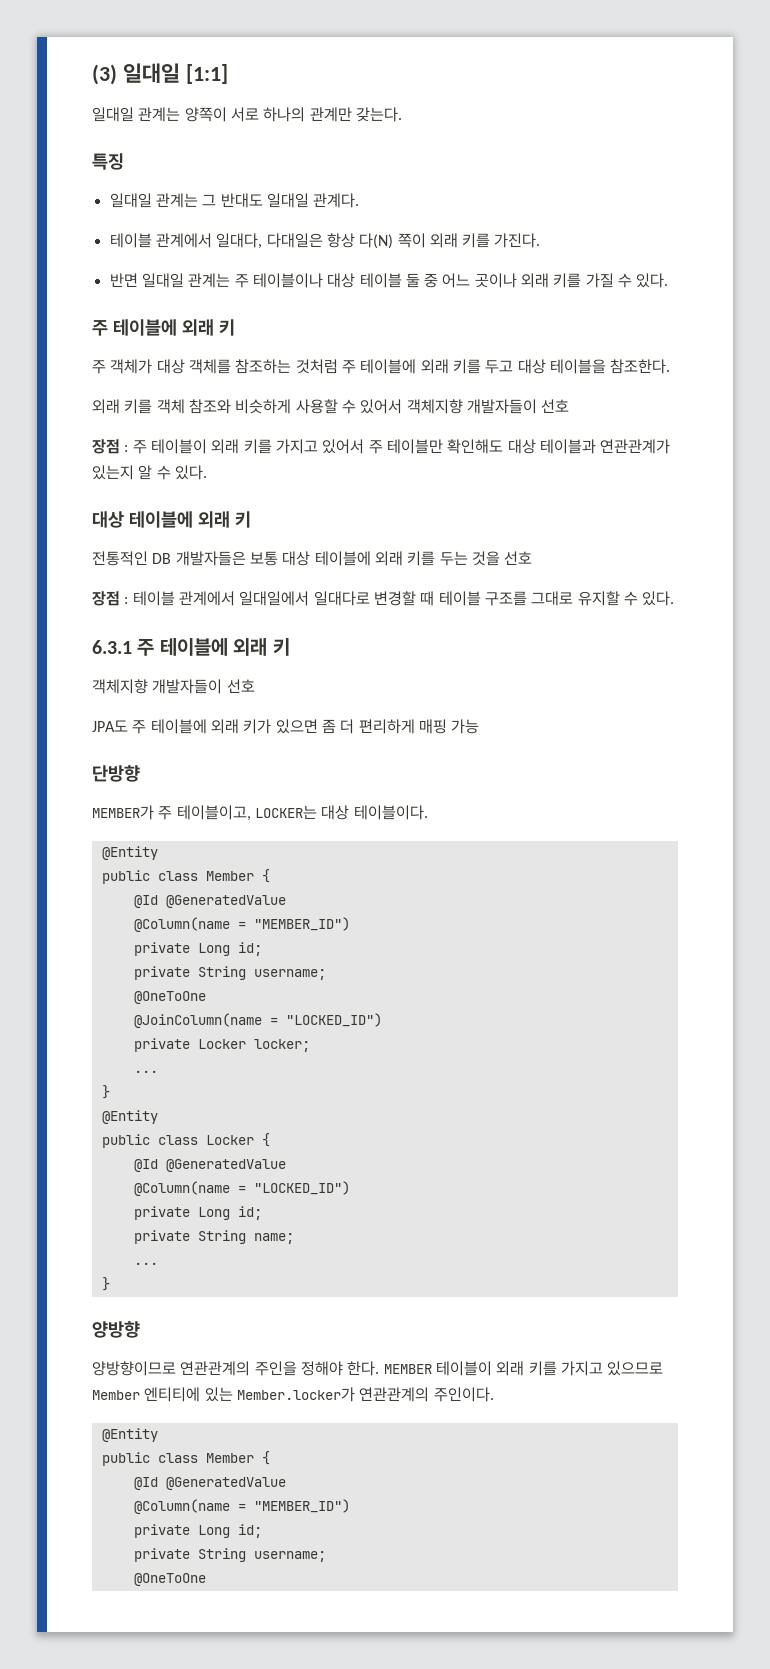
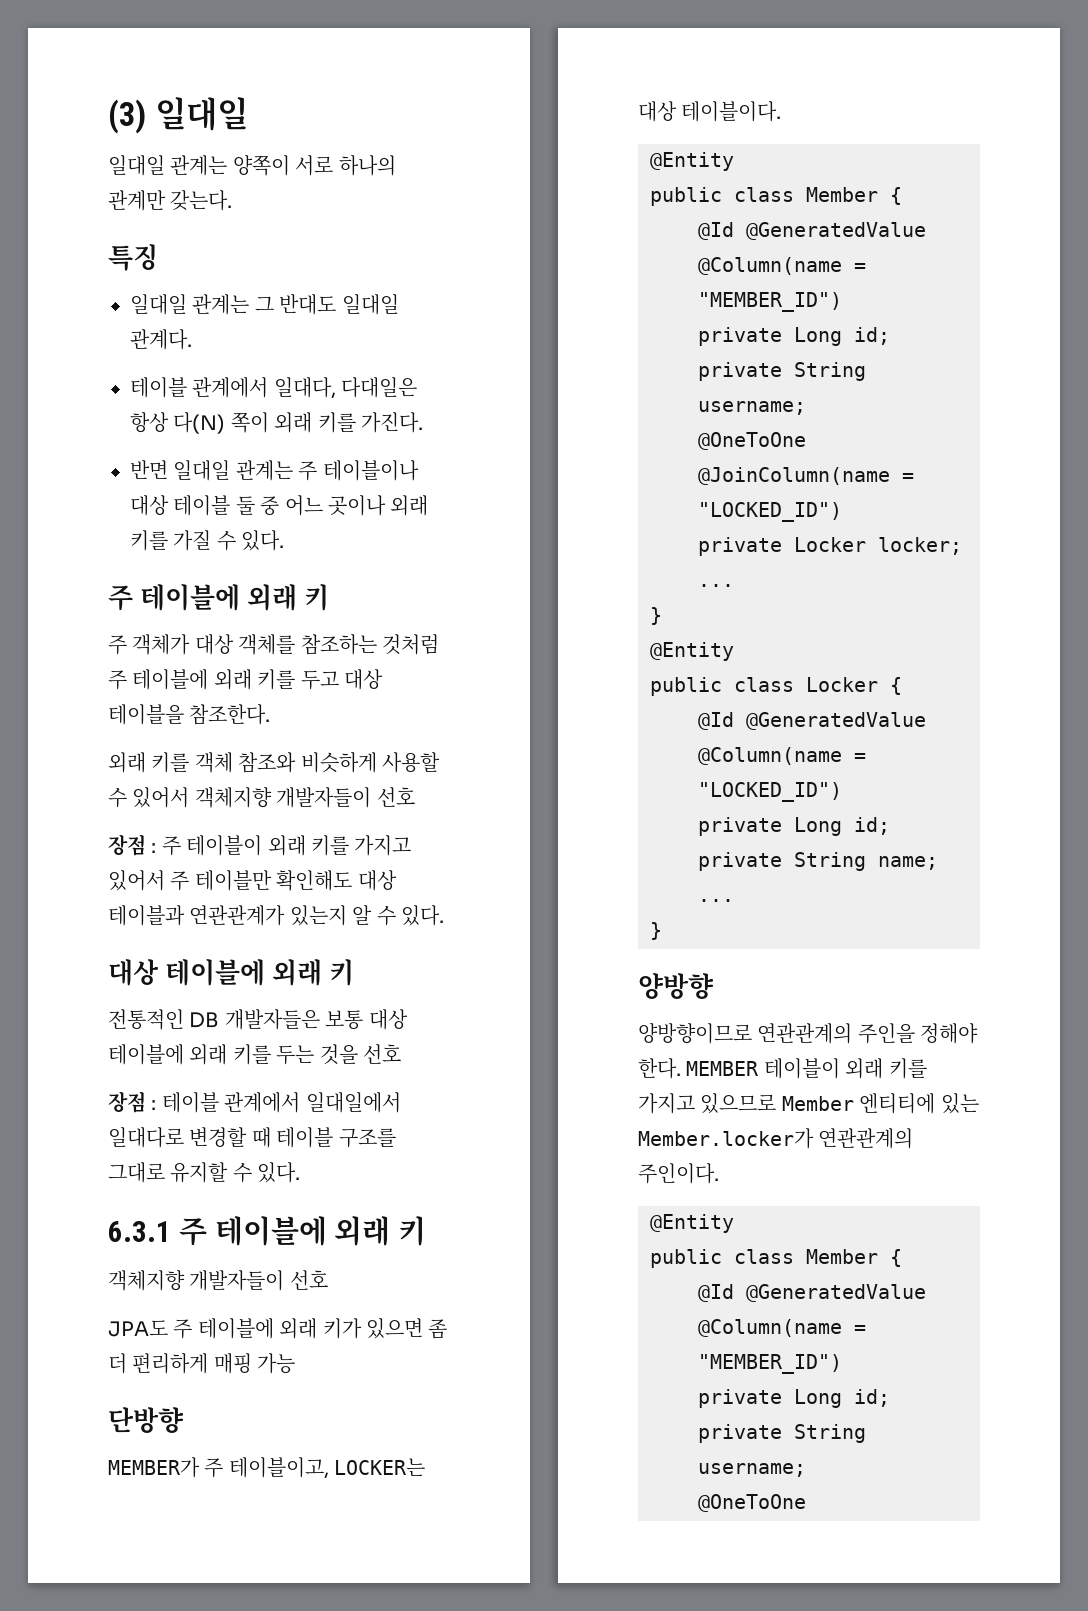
- (3) 일대일 [1:1]
+ (3) 일대일

